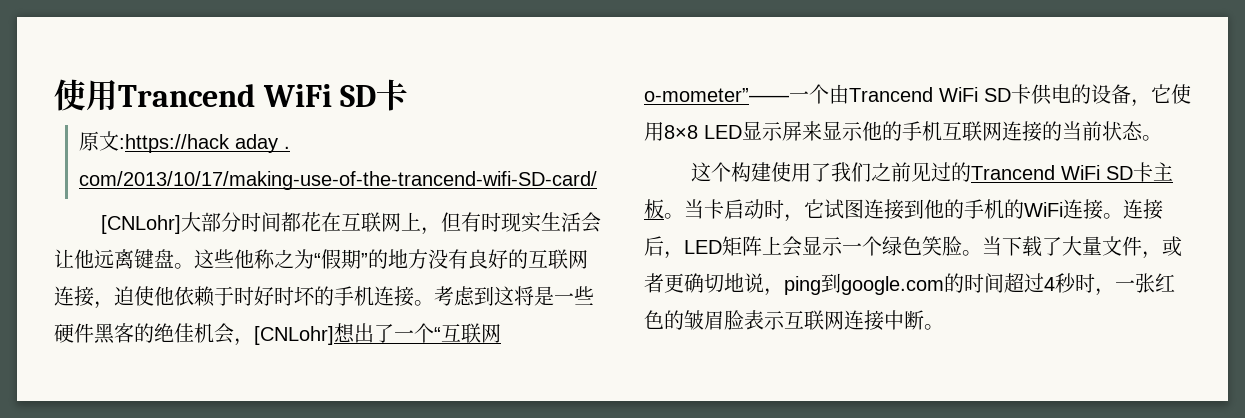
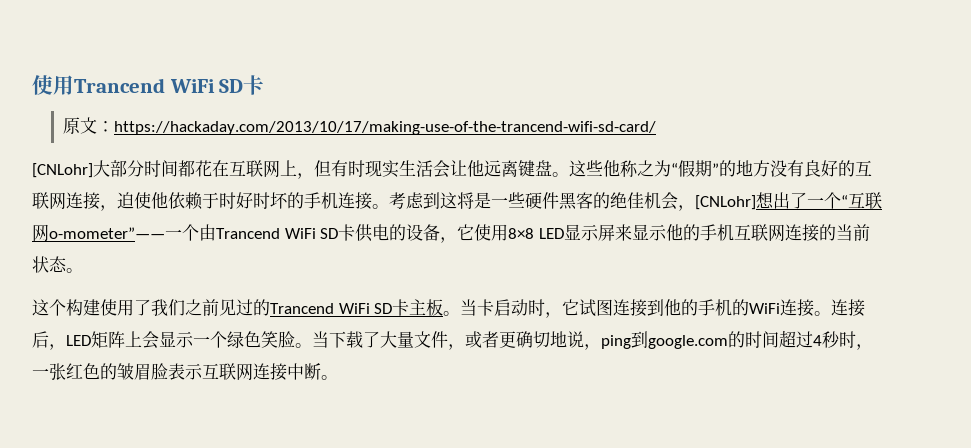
- 原文:https://hack aday . com/2013/10/17/making-use-of-the-trancend-wifi-SD-card/
+ 原文：https://hackaday.com/2013/10/17/making-use-of-the-trancend-wifi-sd-card/

